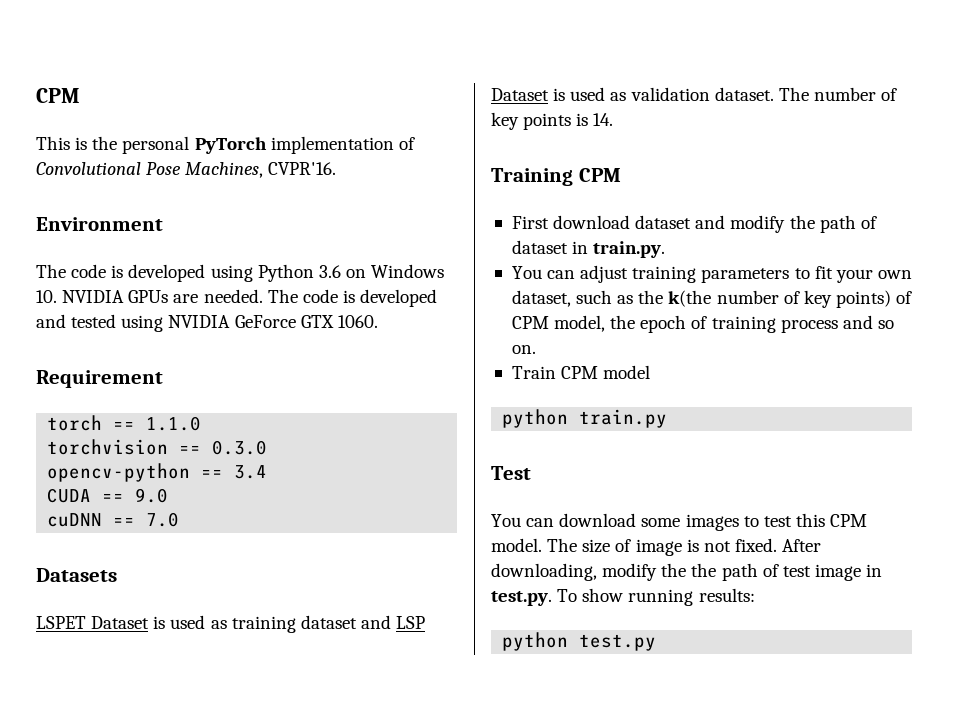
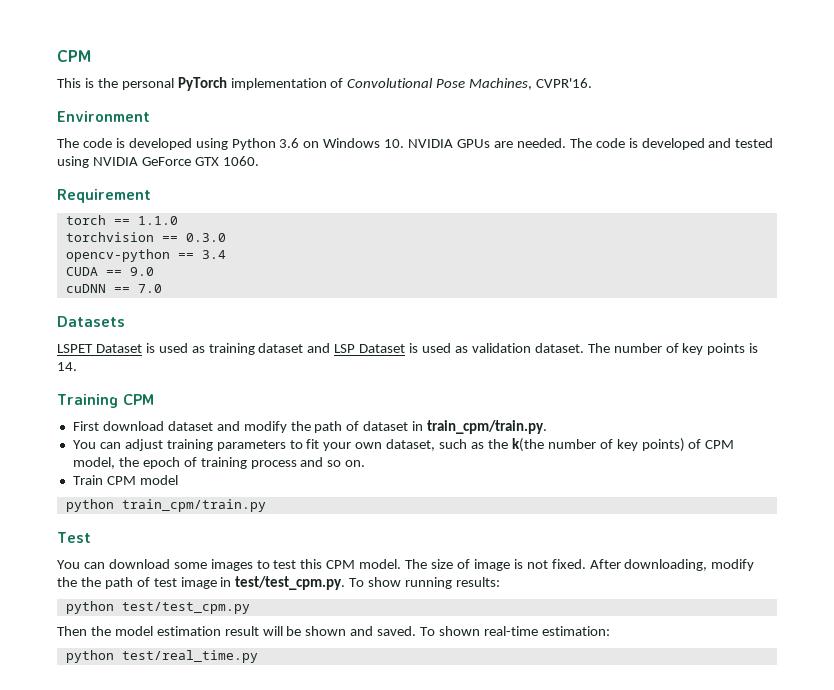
- First download dataset and modify the path of dataset in train.py.
+ First download dataset and modify the path of dataset in train_cpm/train.py.
- python train.py
+ python train_cpm/train.py
- After downloading, modify the the path of test image in test.py. To show running results:
+ After downloading, modify the the path of test image in test/test_cpm.py. To show running results:
- python test.py
+ python test/test_cpm.py
+ Then the model estimation result will be shown and saved. To shown real-time estimation:
+ python test/real_time.py

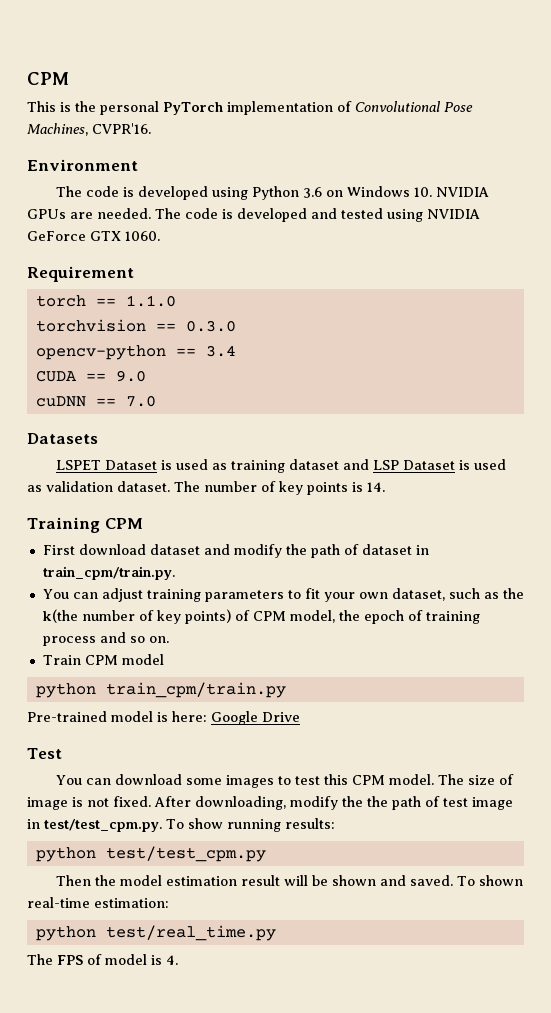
+ Pre-trained model is here: Google Drive
+ The FPS of model is 4.

